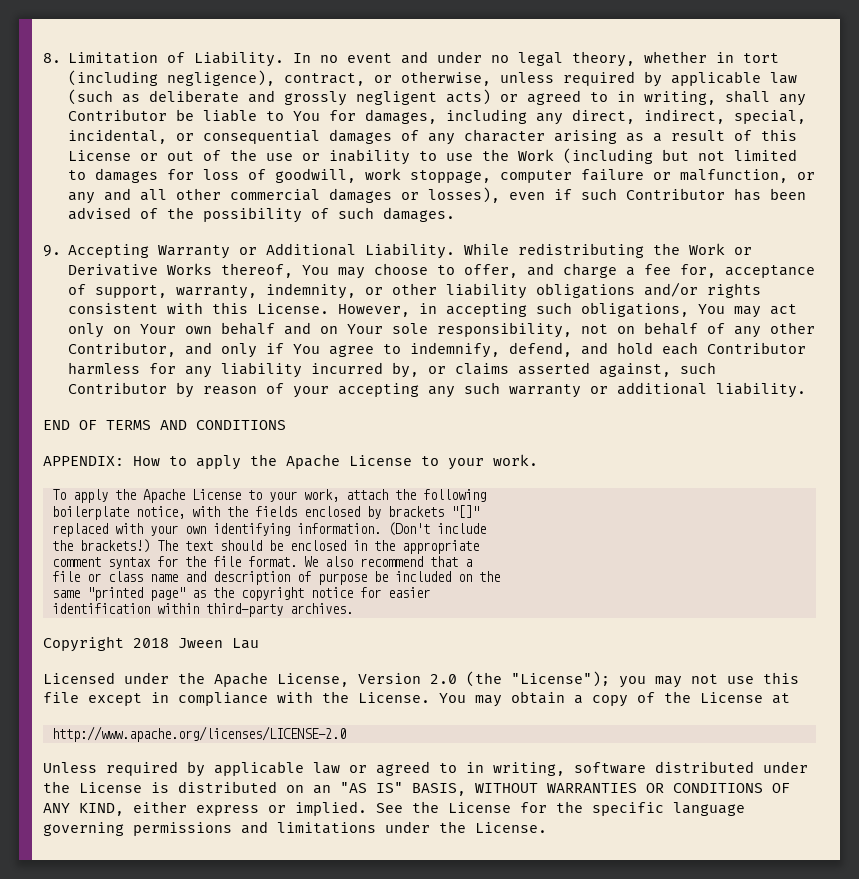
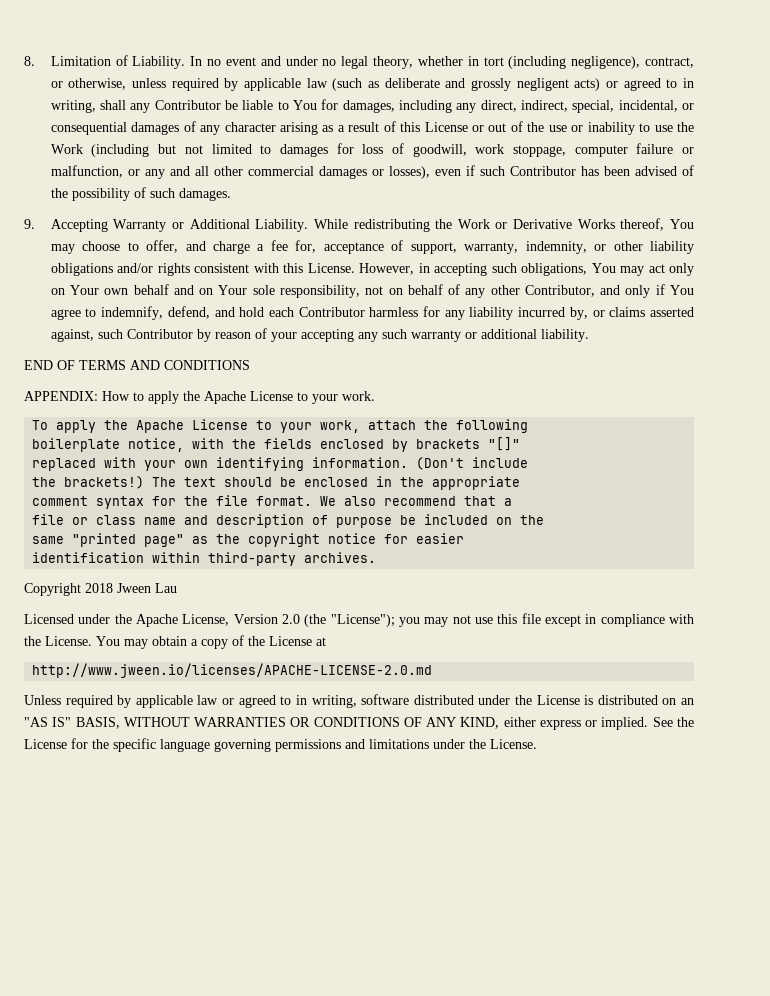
- http://www.apache.org/licenses/LICENSE-2.0
+ http://www.jween.io/licenses/APACHE-LICENSE-2.0.md

